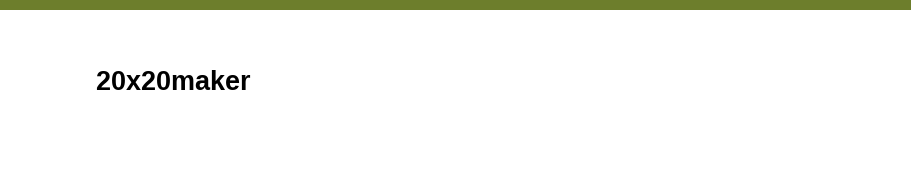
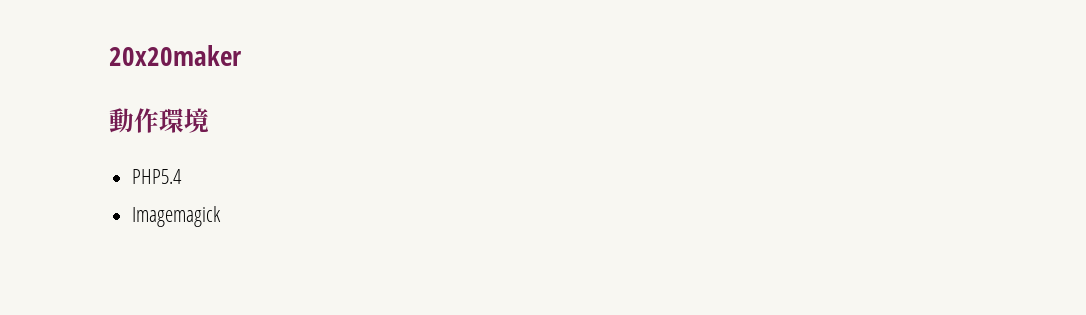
+ 動作環境
+ PHP5.4
+ Imagemagick

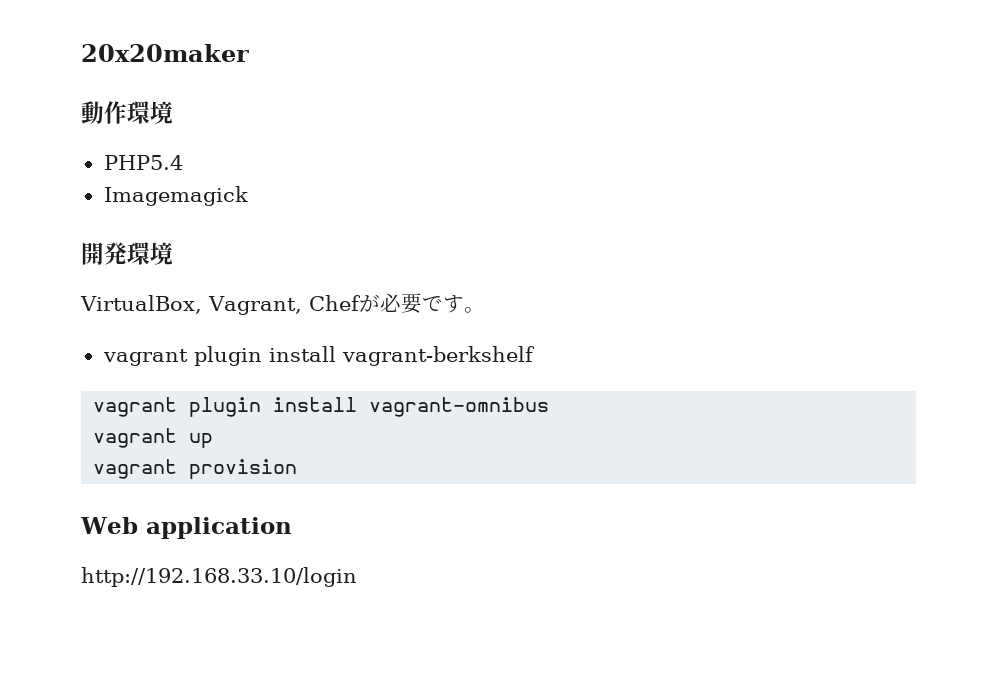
+ 開発環境
+ VirtualBox, Vagrant, Chefが必要です。
+ vagrant plugin install vagrant-berkshelf
+ vagrant plugin install vagrant-omnibus
+ vagrant up
+ vagrant provision
+ Web application
+ http://192.168.33.10/login

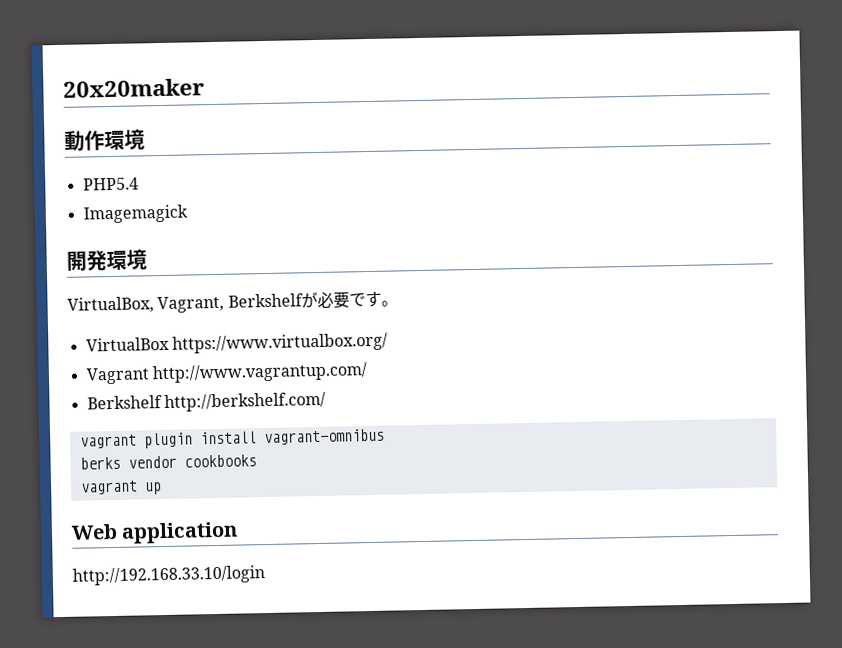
- VirtualBox, Vagrant, Chefが必要です。
+ VirtualBox, Vagrant, Berkshelfが必要です。
- vagrant plugin install vagrant-berkshelf
+ VirtualBox https://www.virtualbox.org/
+ Vagrant http://www.vagrantup.com/
+ Berkshelf http://berkshelf.com/
+ berks vendor cookbooks
- vagrant provision

